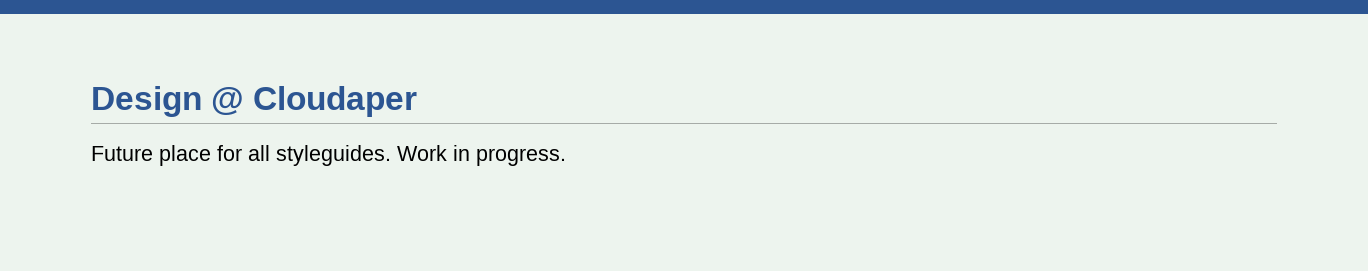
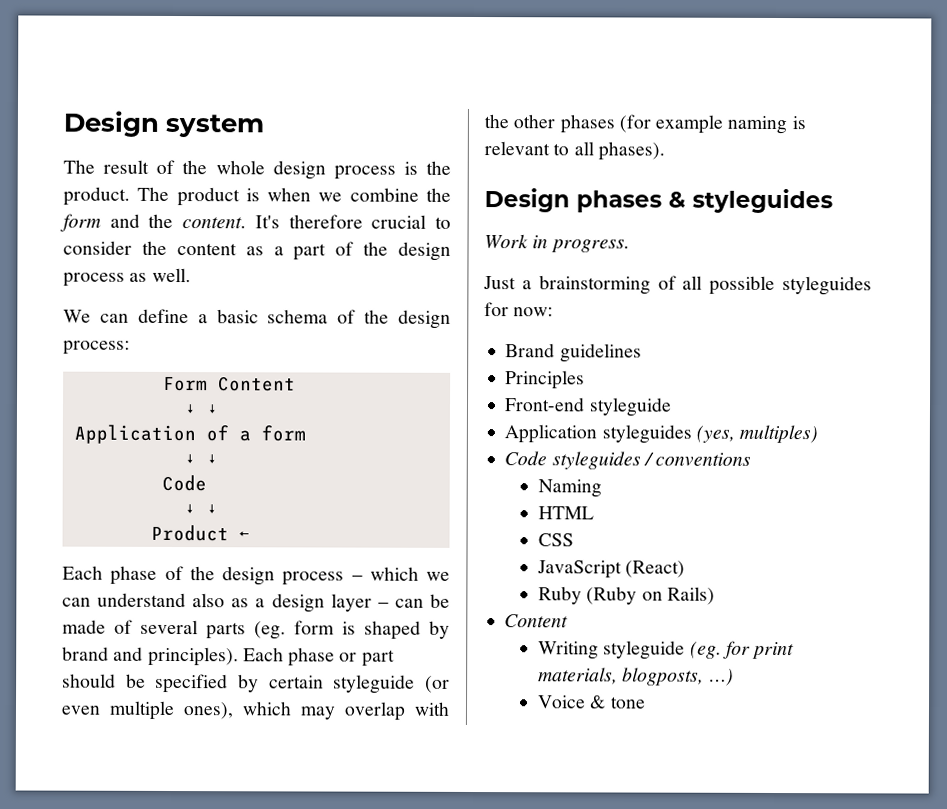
- Design @ Cloudaper
- Future place for all styleguides. Work in progress.
+ Design system
+ The result of the whole design process is the product. The product is when we combine the form and the content. It's therefore crucial to consider the content as a part of the design process as well.
+ We can define a basic schema of the design process:
+ Form Content
+ ↓ ↓
+ Application of a form
+ ↓ ↓
+ Code
+ ↓ ↓
+ Product ←
+ Each phase of the design process – which we can understand also as a design layer – can be made of several parts (eg. form is shaped by brand and principles). Each phase or part should be specified by certain styleguide (or even multiple ones), which may overlap with the other phases (for example naming is relevant to all phases).
+ Design phases & styleguides
+ Work in progress.
+ Just a brainstorming of all possible styleguides for now:
+ Brand guidelines
+ Principles
+ Front-end styleguide
+ Application styleguides (yes, multiples)
+ Code styleguides / conventions
+ Naming
+ HTML
+ CSS
+ JavaScript (React)
+ Ruby (Ruby on Rails)
+ Content
+ Writing styleguide (eg. for print materials, blogposts, …)
+ Voice & tone

